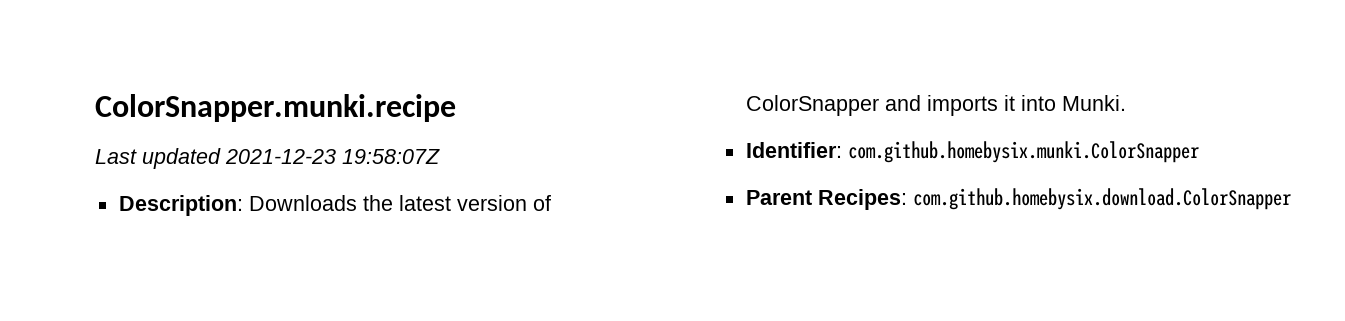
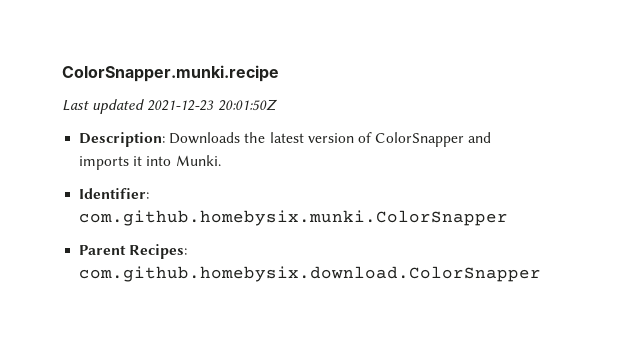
- Last updated 2021-12-23 19:58:07Z
+ Last updated 2021-12-23 20:01:50Z

